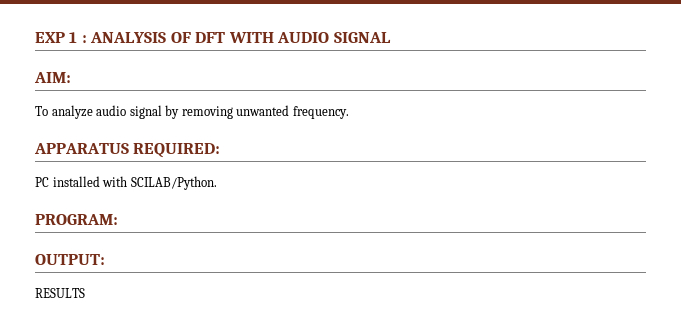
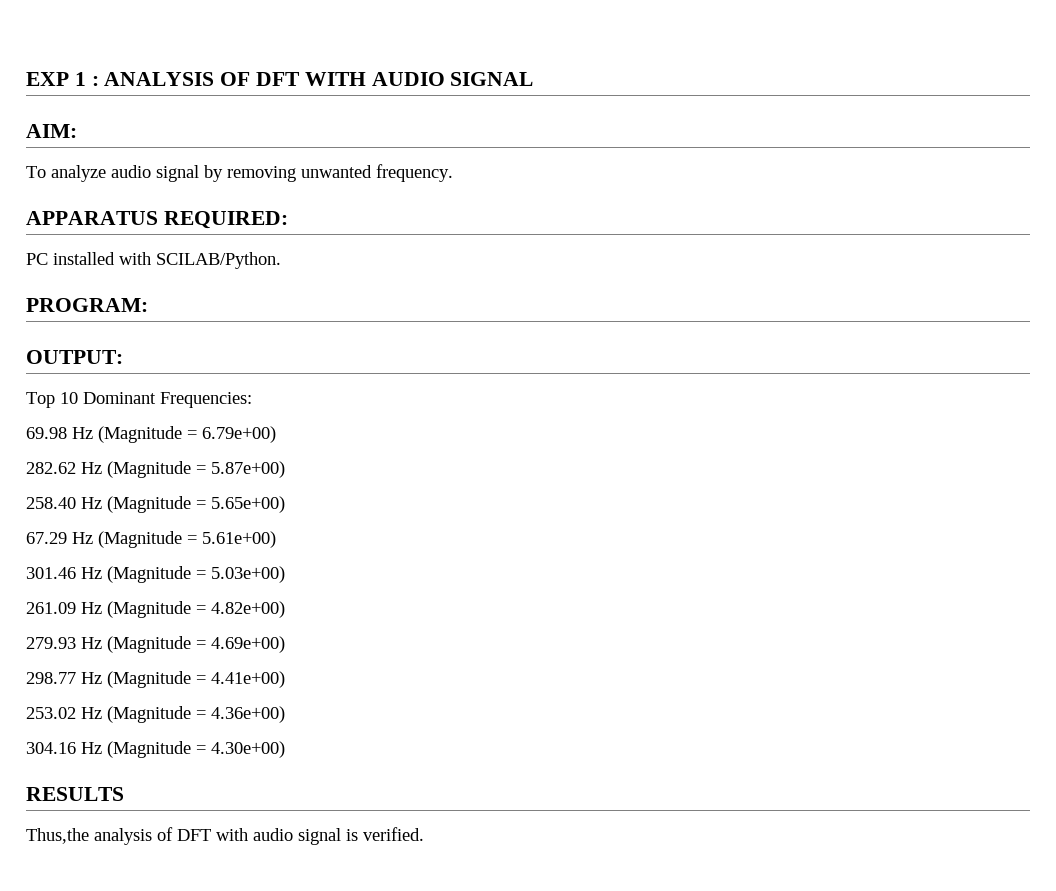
+ Top 10 Dominant Frequencies:
+ 69.98 Hz (Magnitude = 6.79e+00)
+ 282.62 Hz (Magnitude = 5.87e+00)
+ 258.40 Hz (Magnitude = 5.65e+00)
+ 67.29 Hz (Magnitude = 5.61e+00)
+ 301.46 Hz (Magnitude = 5.03e+00)
+ 261.09 Hz (Magnitude = 4.82e+00)
+ 279.93 Hz (Magnitude = 4.69e+00)
+ 298.77 Hz (Magnitude = 4.41e+00)
+ 253.02 Hz (Magnitude = 4.36e+00)
+ 304.16 Hz (Magnitude = 4.30e+00)
  RESULTS
+ Thus,the analysis of DFT with audio signal is verified.

